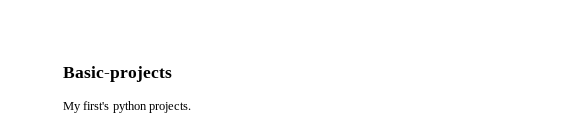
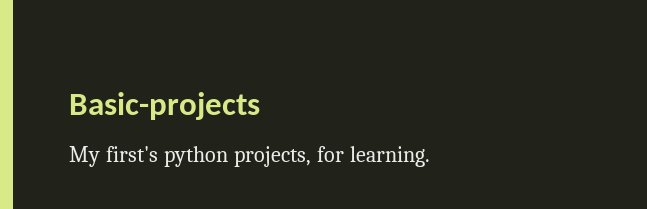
- My first's python projects.
+ My first's python projects, for learning.

